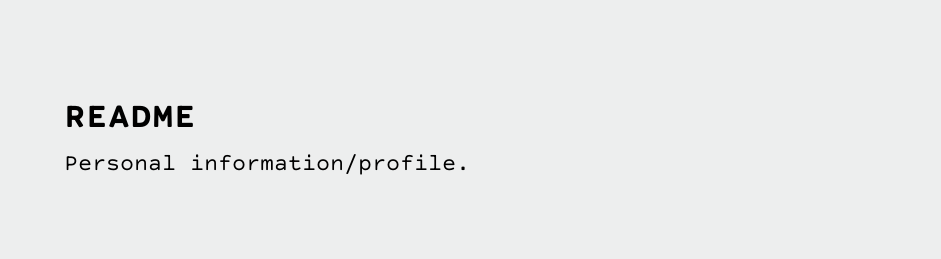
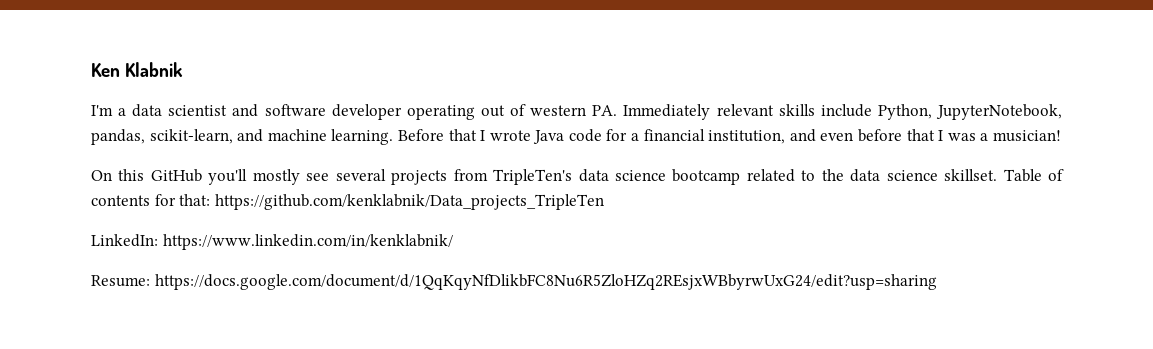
- README
- Personal information/profile.
+ Ken Klabnik
+ I'm a data scientist and software developer operating out of western PA. Immediately relevant skills include Python, JupyterNotebook, pandas, scikit-learn, and machine learning. Before that I wrote Java code for a financial institution, and even before that I was a musician!
+ On this GitHub you'll mostly see several projects from TripleTen's data science bootcamp related to the data science skillset. Table of contents for that: https://github.com/kenklabnik/Data_projects_TripleTen
+ LinkedIn: https://www.linkedin.com/in/kenklabnik/
+ Resume: https://docs.google.com/document/d/1QqKqyNfDlikbFC8Nu6R5ZloHZq2REsjxWBbyrwUxG24/edit?usp=sharing

